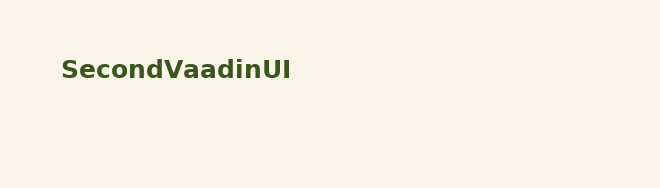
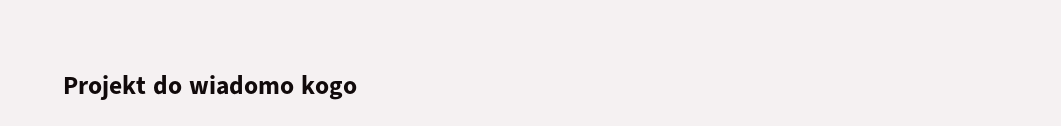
- SecondVaadinUI
+ Projekt do wiadomo kogo

